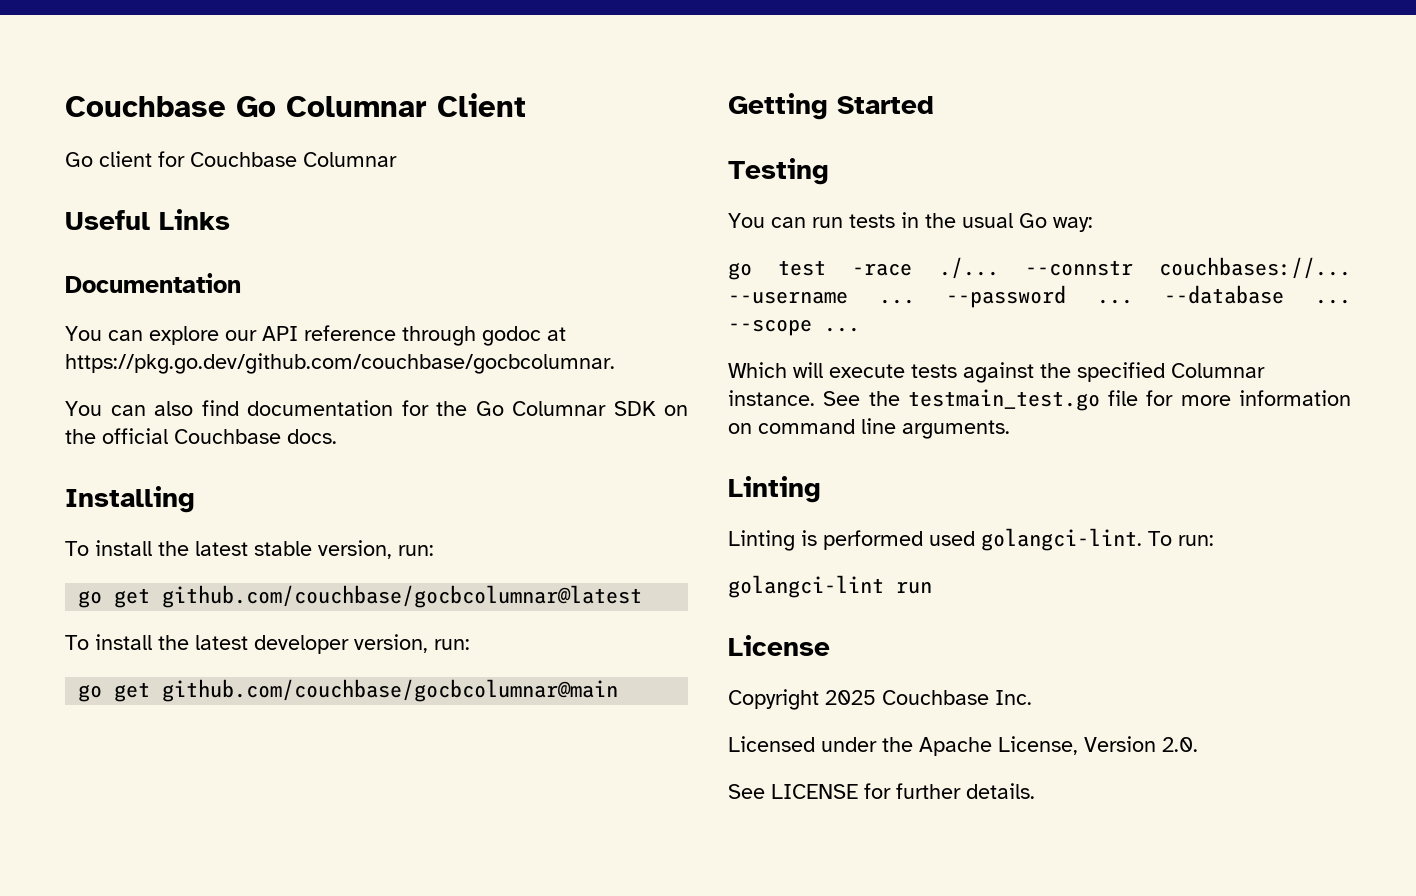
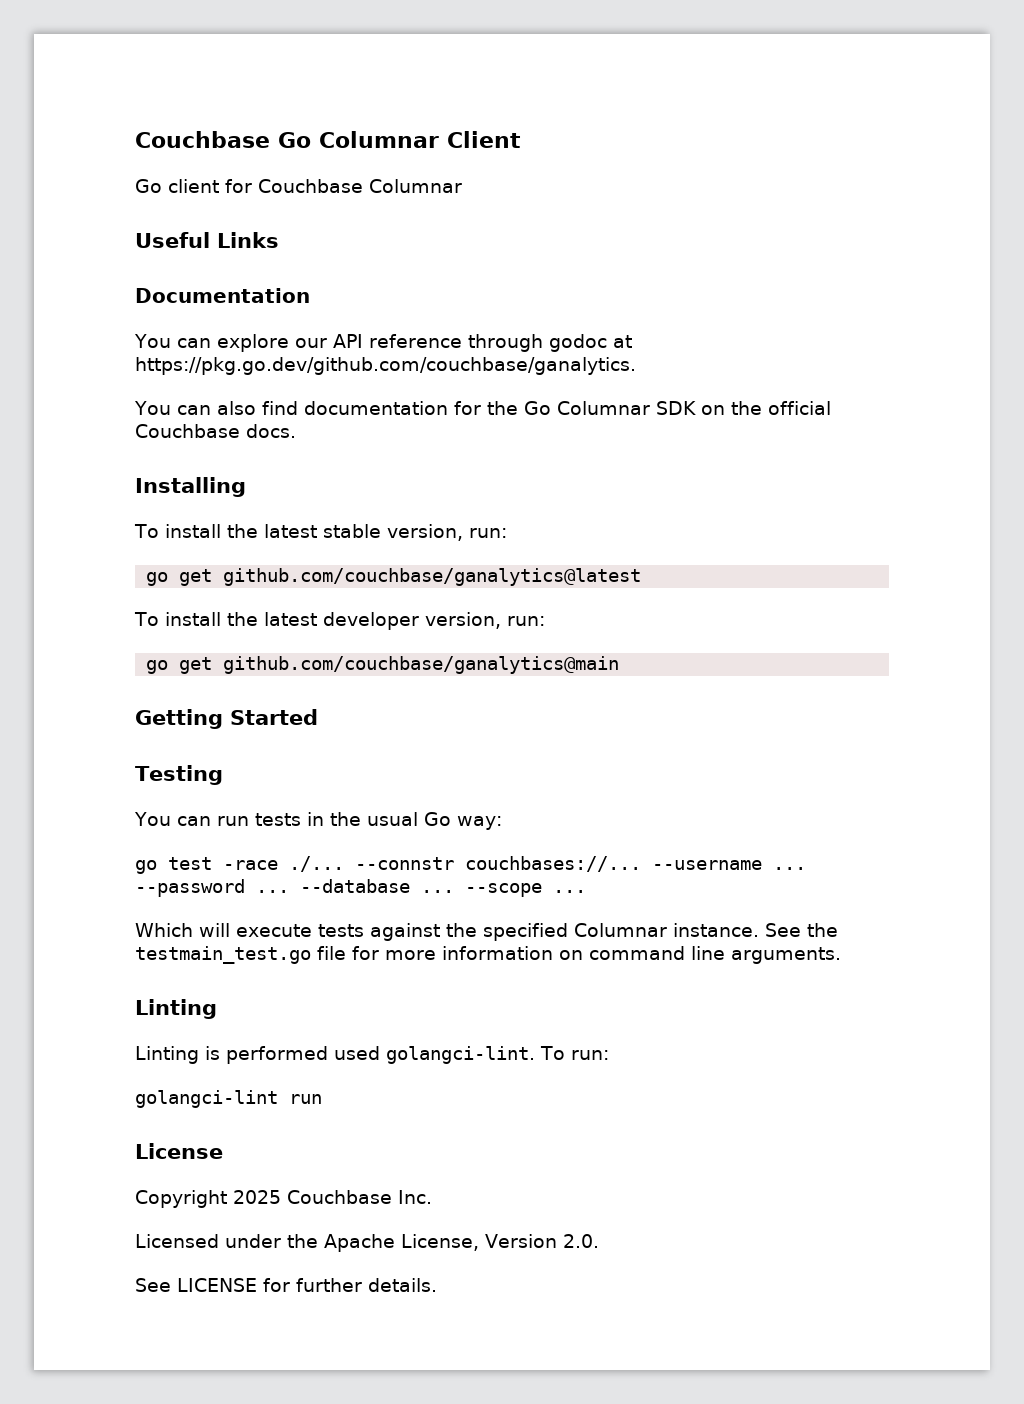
- You can explore our API reference through godoc at https://pkg.go.dev/github.com/couchbase/gocbcolumnar.
+ You can explore our API reference through godoc at https://pkg.go.dev/github.com/couchbase/ganalytics.
- go get github.com/couchbase/gocbcolumnar@latest
+ go get github.com/couchbase/ganalytics@latest
- go get github.com/couchbase/gocbcolumnar@main
+ go get github.com/couchbase/ganalytics@main

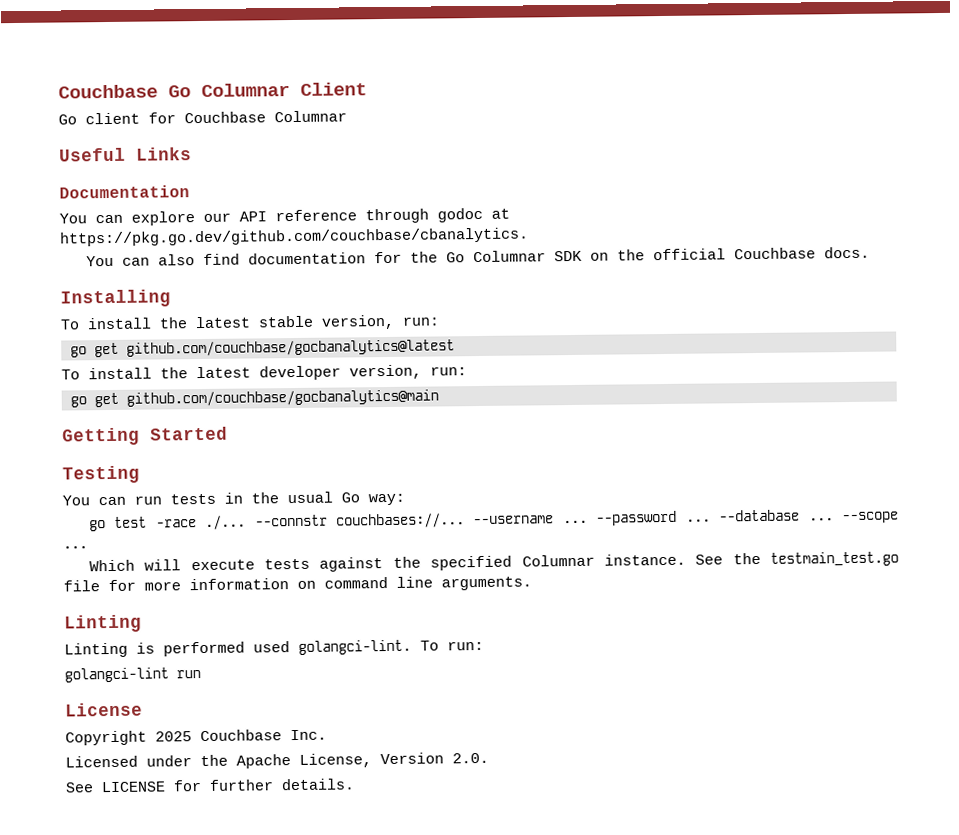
- You can explore our API reference through godoc at https://pkg.go.dev/github.com/couchbase/ganalytics.
+ You can explore our API reference through godoc at https://pkg.go.dev/github.com/couchbase/cbanalytics.
- go get github.com/couchbase/ganalytics@latest
+ go get github.com/couchbase/gocbanalytics@latest
- go get github.com/couchbase/ganalytics@main
+ go get github.com/couchbase/gocbanalytics@main

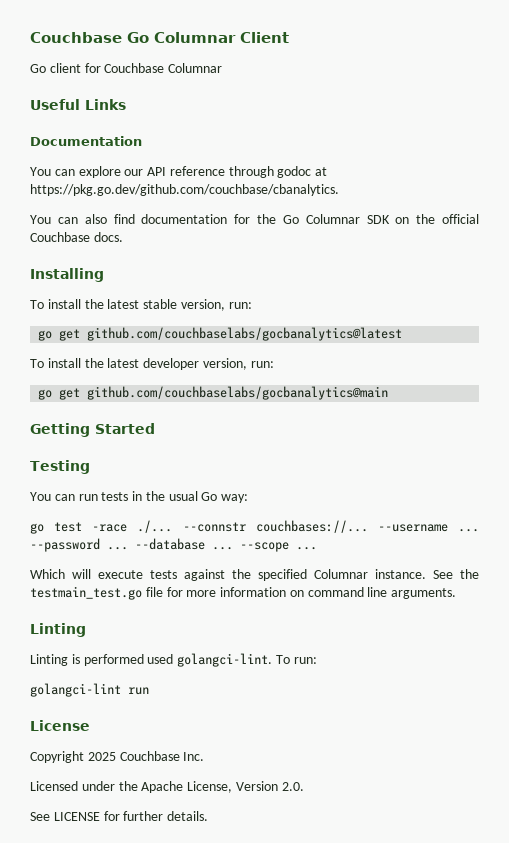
- go get github.com/couchbase/gocbanalytics@latest
+ go get github.com/couchbaselabs/gocbanalytics@latest
- go get github.com/couchbase/gocbanalytics@main
+ go get github.com/couchbaselabs/gocbanalytics@main

